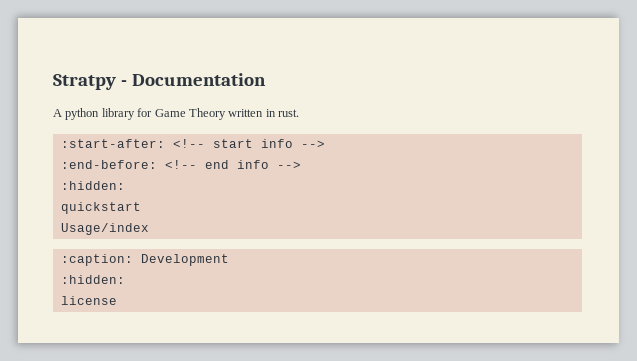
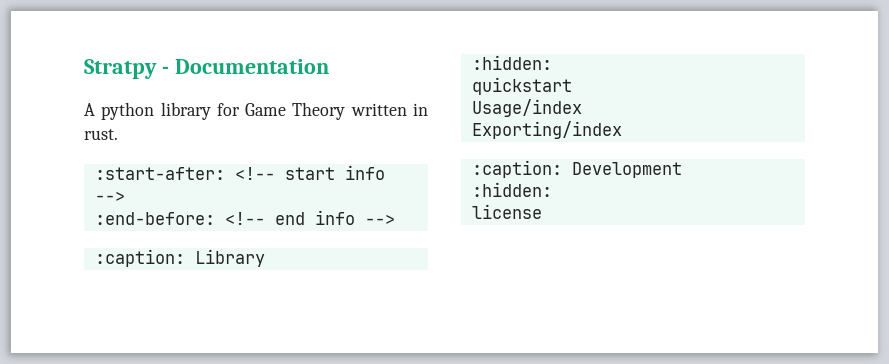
+ :caption: Library
+ Exporting/index

